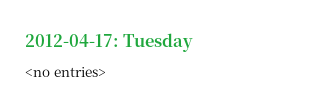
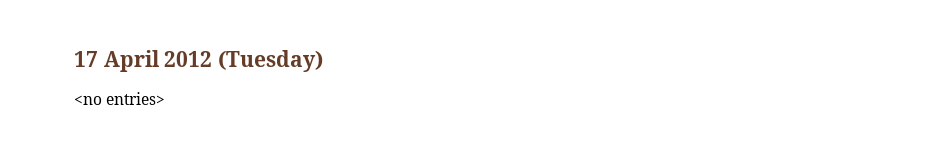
- 2012-04-17: Tuesday
+ 17 April 2012 (Tuesday)

